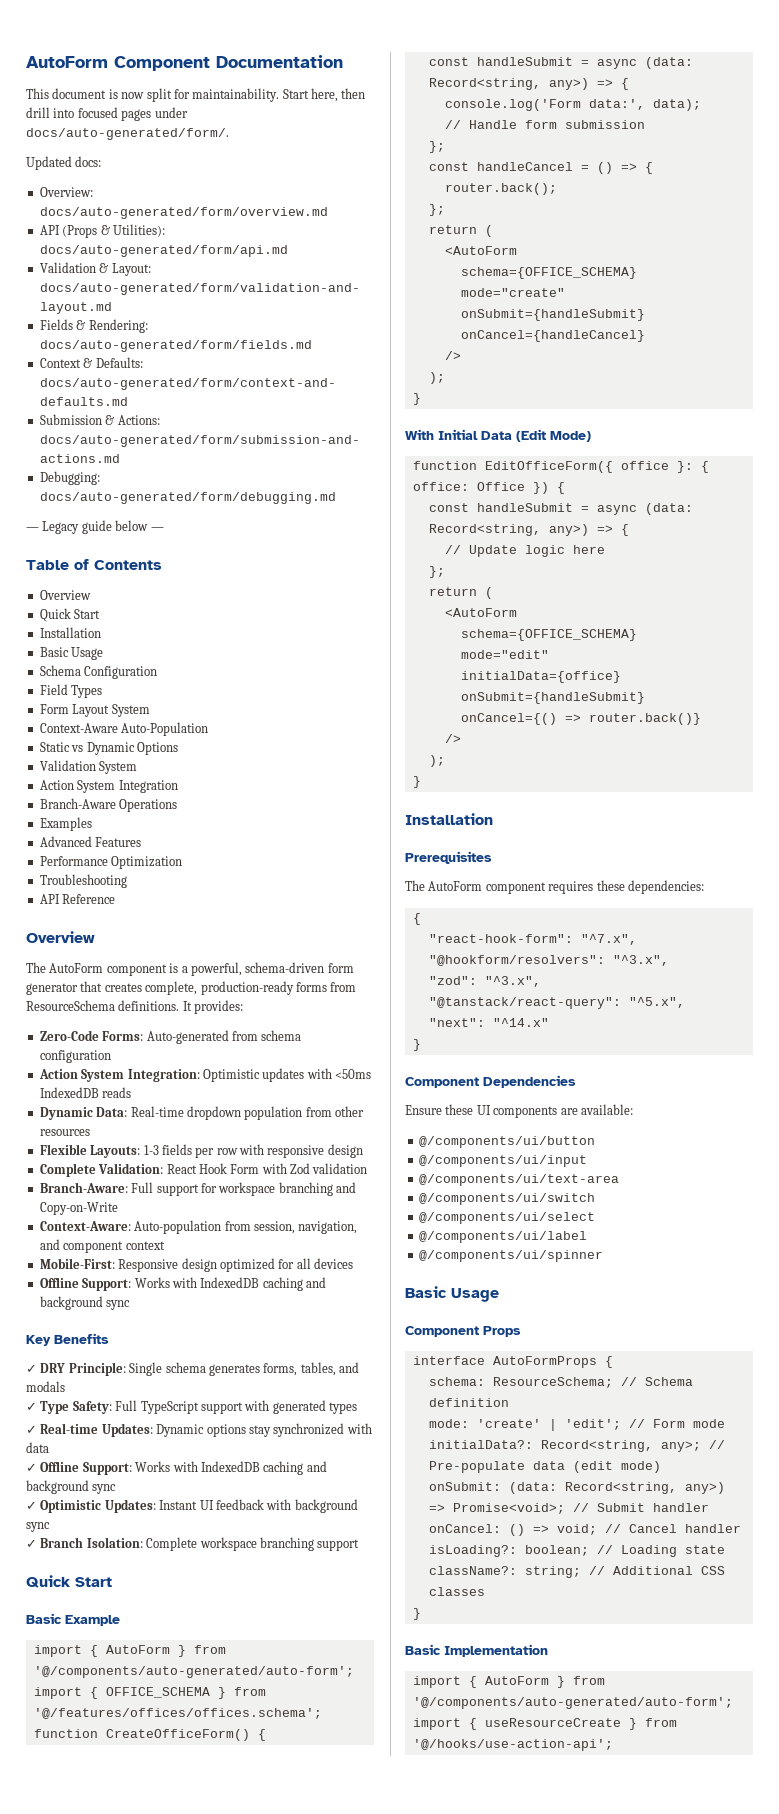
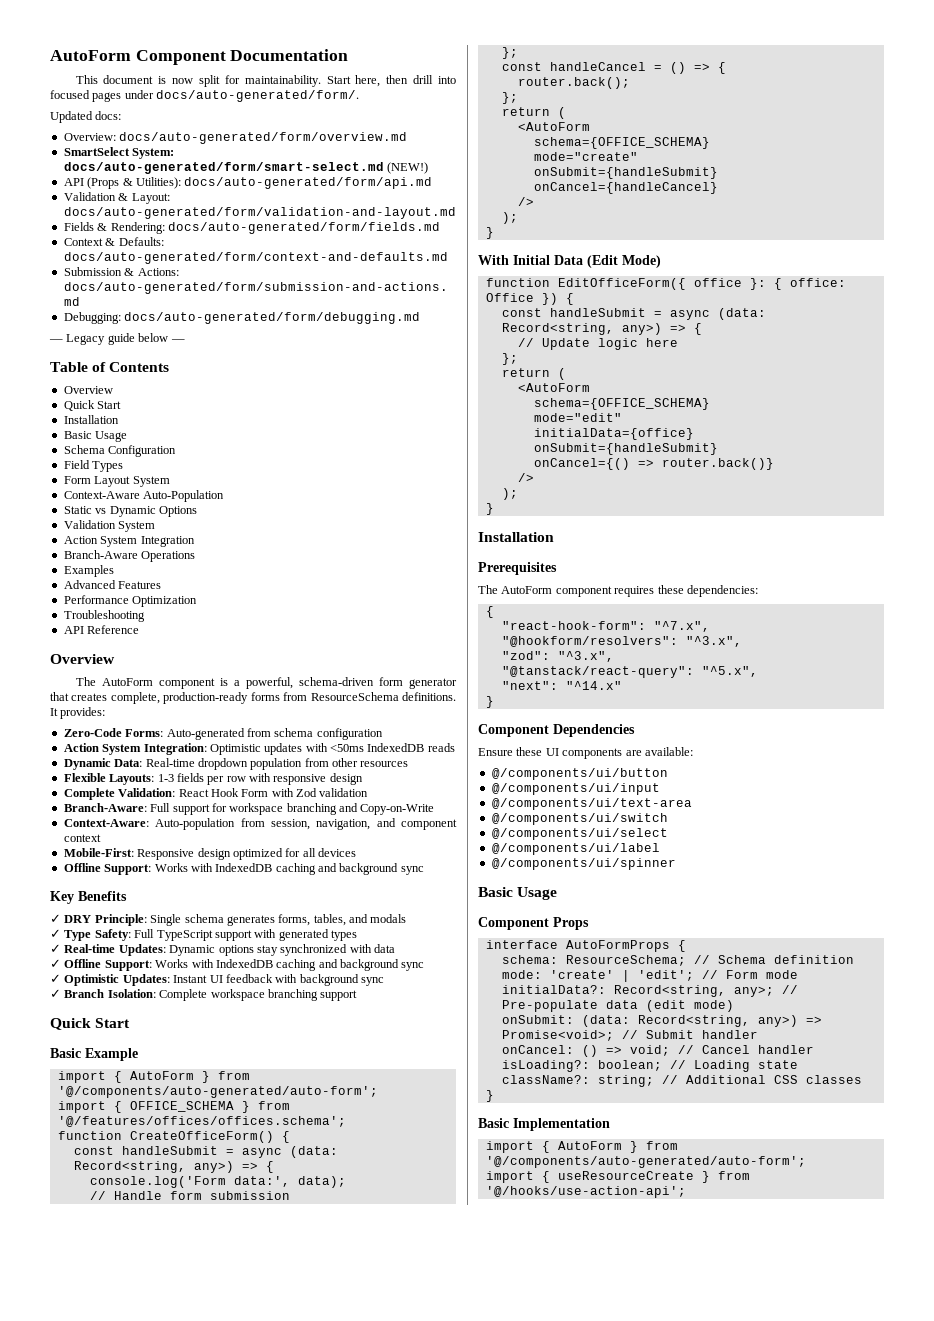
+ SmartSelect System: docs/auto-generated/form/smart-select.md (NEW!)

